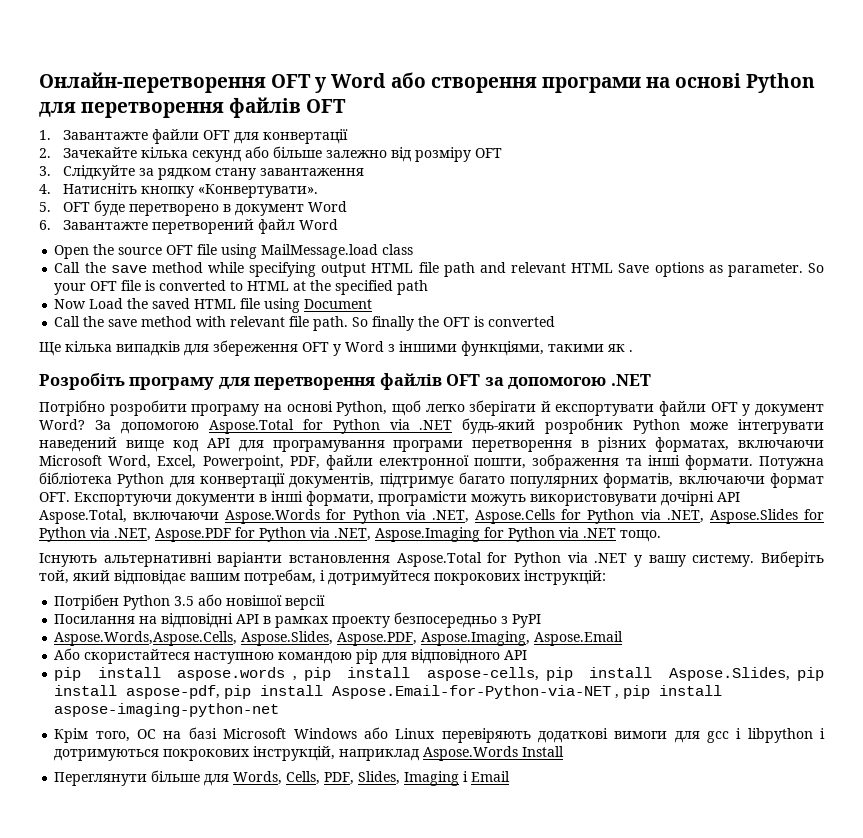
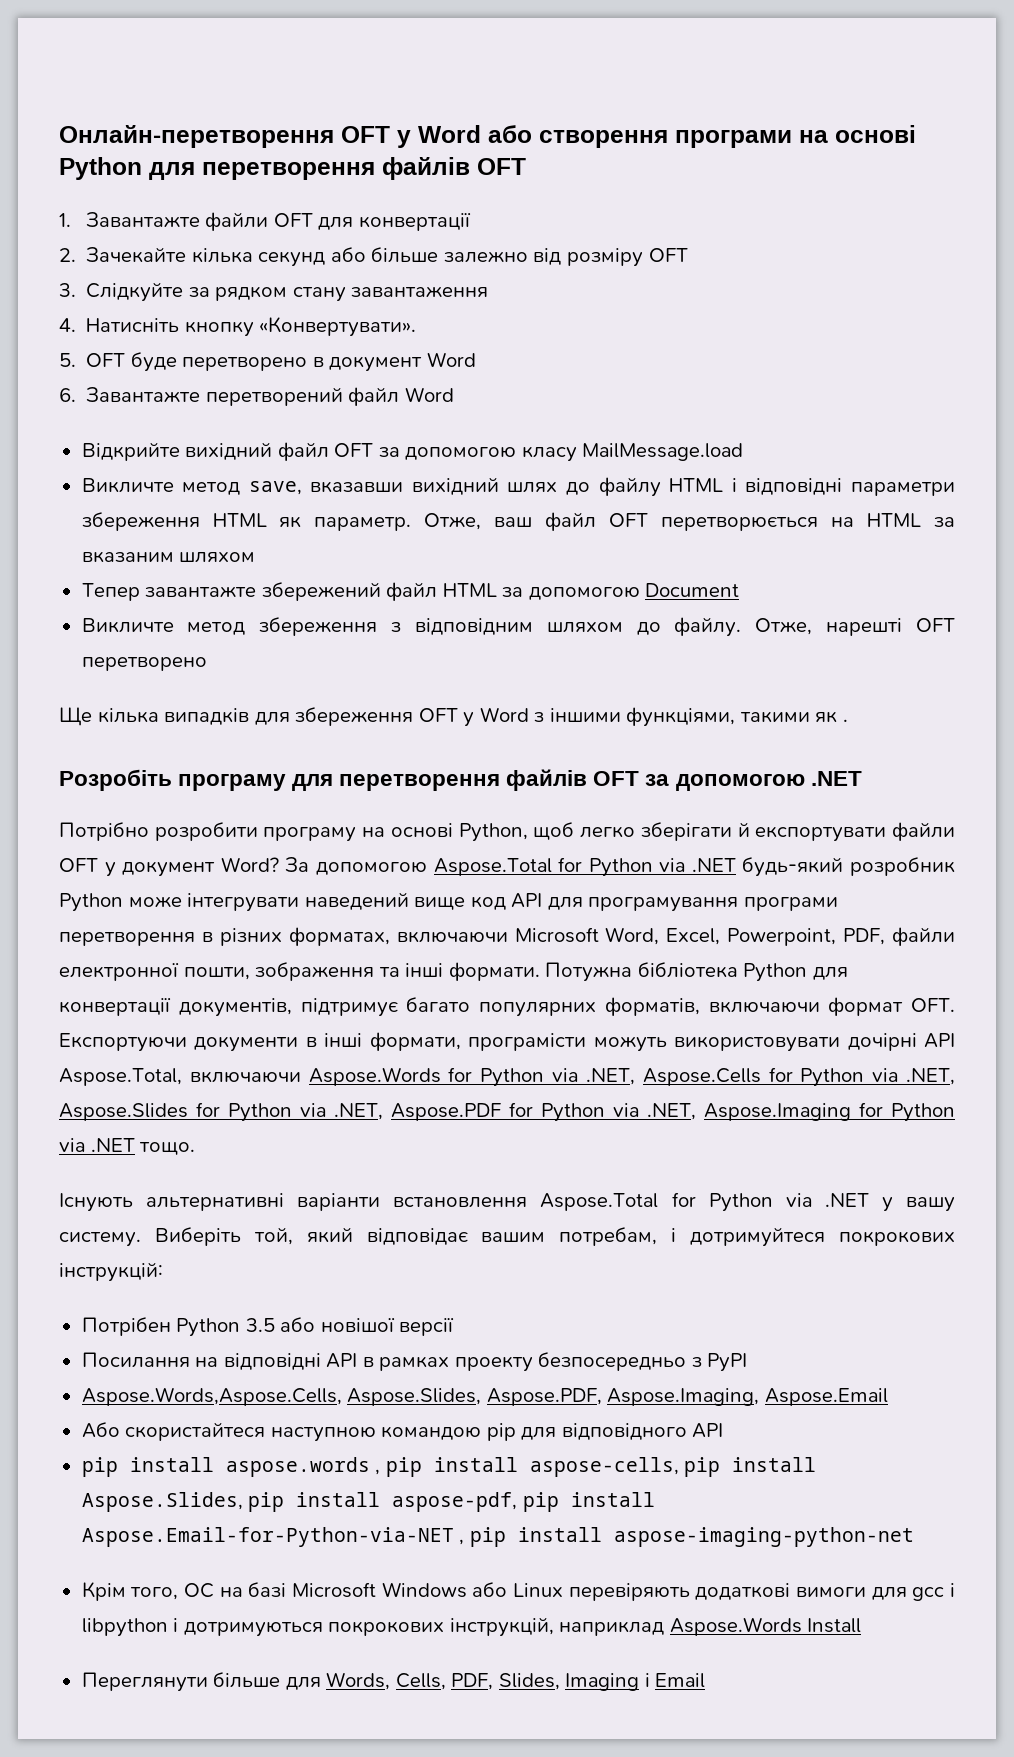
- Open the source OFT file using MailMessage.load class
- Call the save method while specifying output HTML file path and relevant HTML Save options as parameter. So your OFT file is converted to HTML at the specified path
- Now Load the saved HTML file using Document
- Call the save method with relevant file path. So finally the OFT is converted
+ Відкрийте вихідний файл OFT за допомогою класу MailMessage.load
+ Викличте метод save, вказавши вихідний шлях до файлу HTML і відповідні параметри збереження HTML як параметр. Отже, ваш файл OFT перетворюється на HTML за вказаним шляхом
+ Тепер завантажте збережений файл HTML за допомогою Document
+ Викличте метод збереження з відповідним шляхом до файлу. Отже, нарешті OFT перетворено

